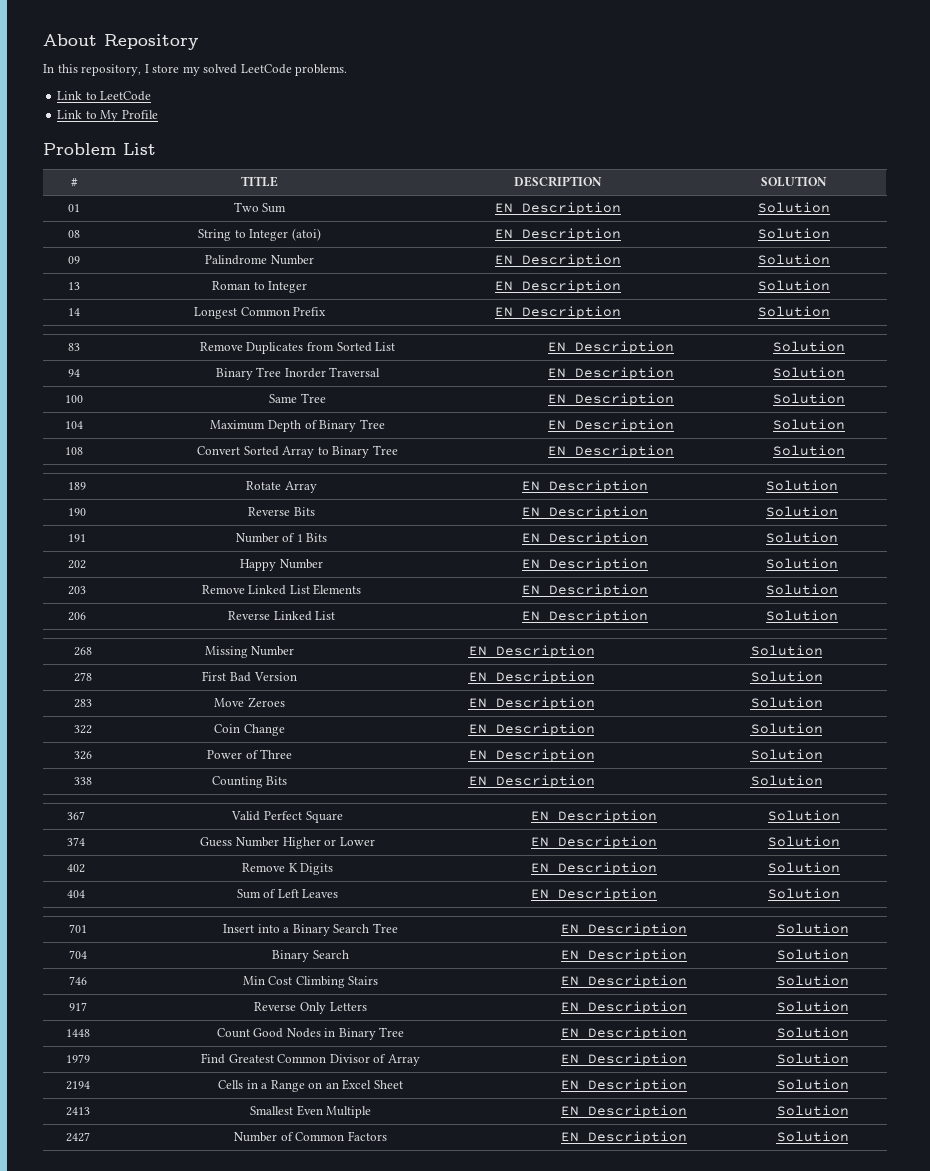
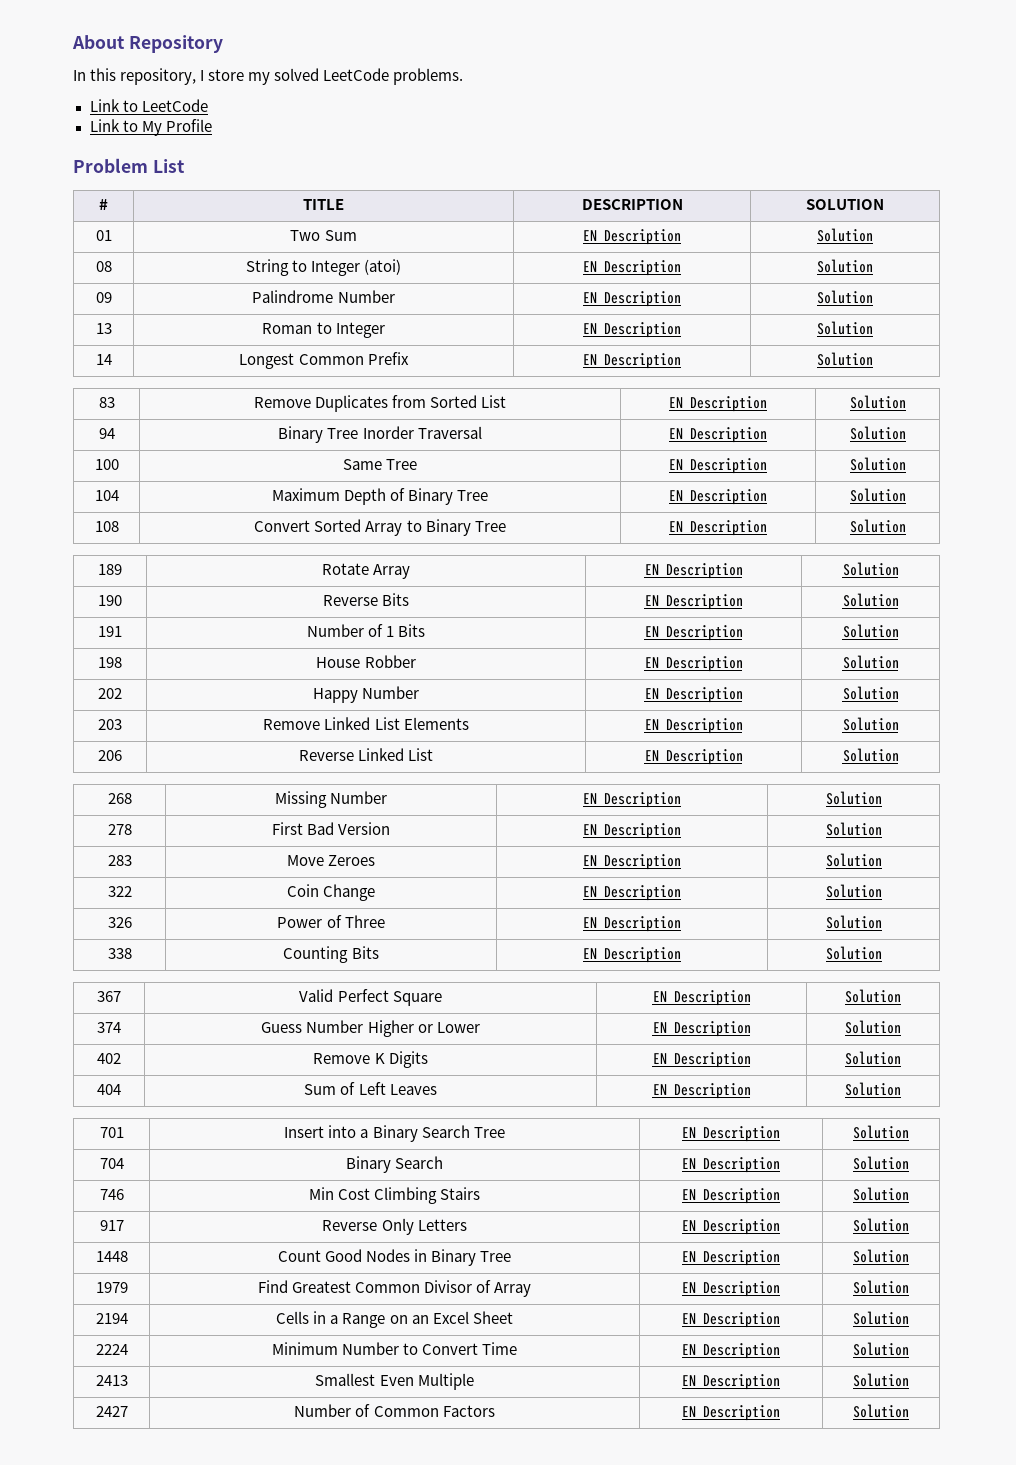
+ 198 | House Robber | EN Description | Solution
+ 2224 | Minimum Number to Convert Time | EN Description | Solution

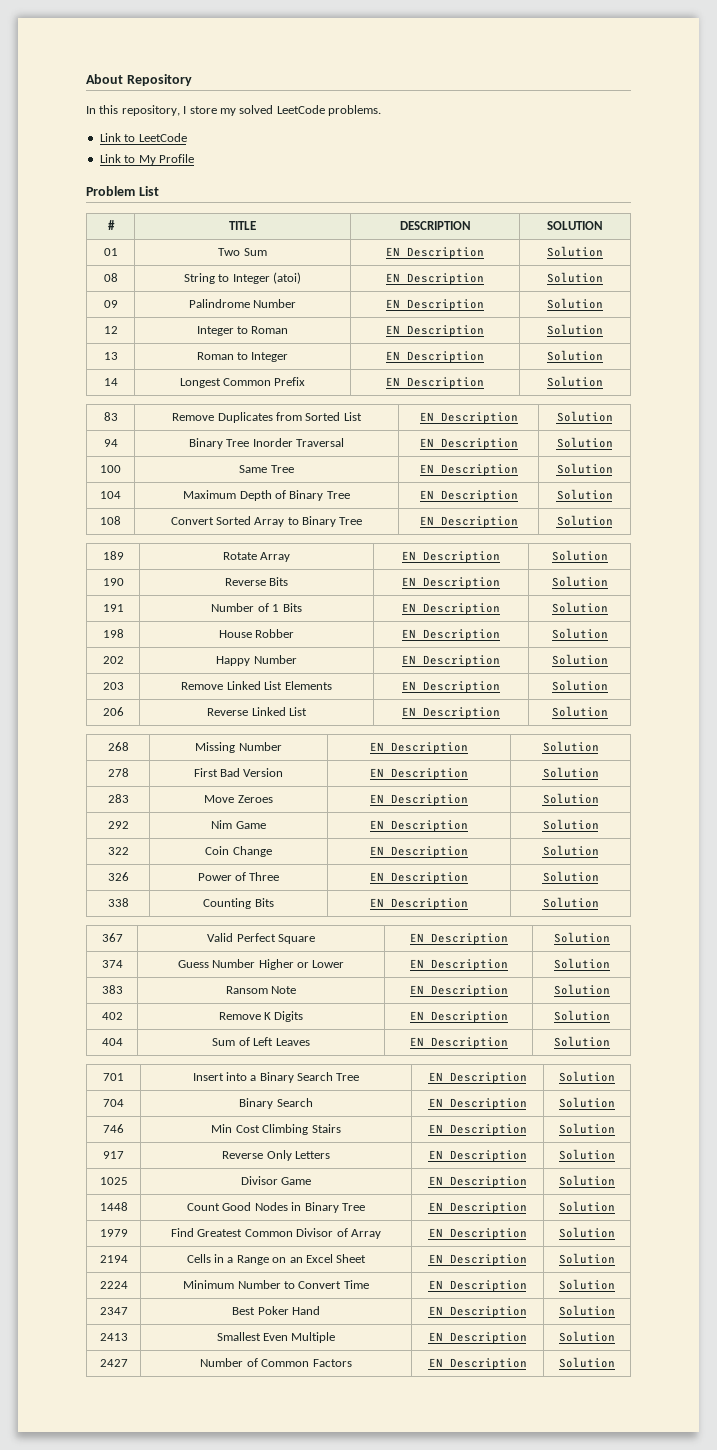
+ 12 | Integer to Roman | EN Description | Solution
+ 292 | Nim Game | EN Description | Solution
+ 383 | Ransom Note | EN Description | Solution
+ 1025 | Divisor Game | EN Description | Solution
+ 2347 | Best Poker Hand | EN Description | Solution

